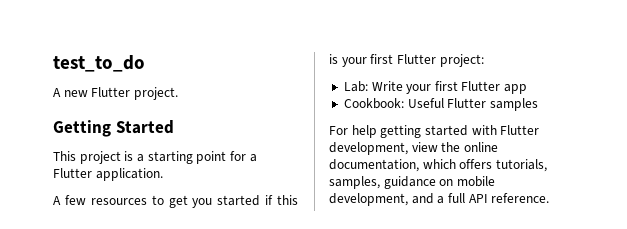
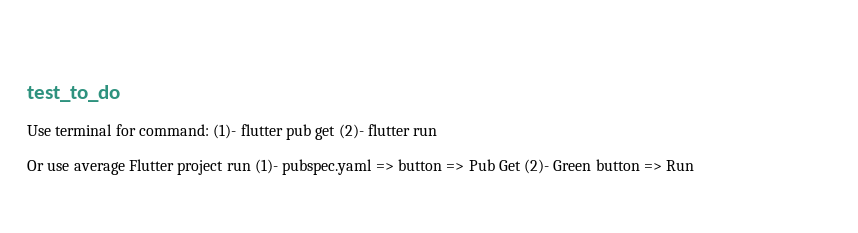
- A new Flutter project.
- Getting Started
- This project is a starting point for a Flutter application.
- A few resources to get you started if this is your first Flutter project:
- Lab: Write your first Flutter app
- Cookbook: Useful Flutter samples
- For help getting started with Flutter development, view the online documentation, which offers tutorials, samples, guidance on mobile development, and a full API reference.
+ Use terminal for command: (1)- flutter pub get (2)- flutter run
+ Or use average Flutter project run (1)- pubspec.yaml => button => Pub Get (2)- Green button => Run

